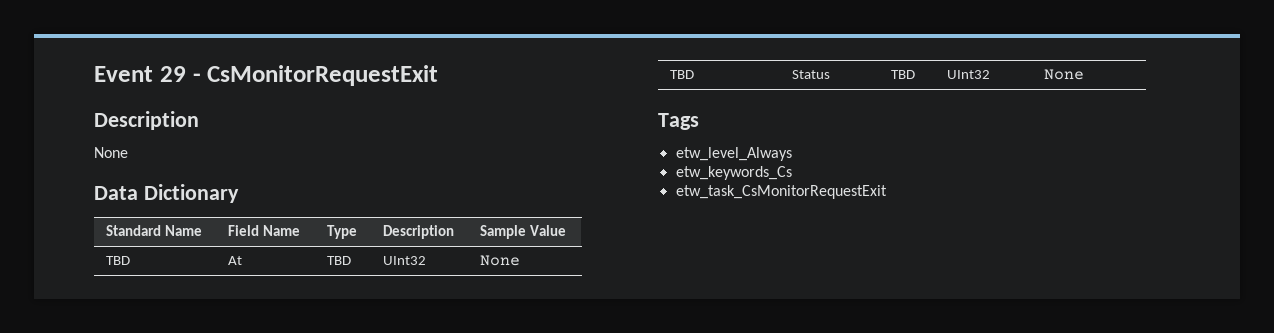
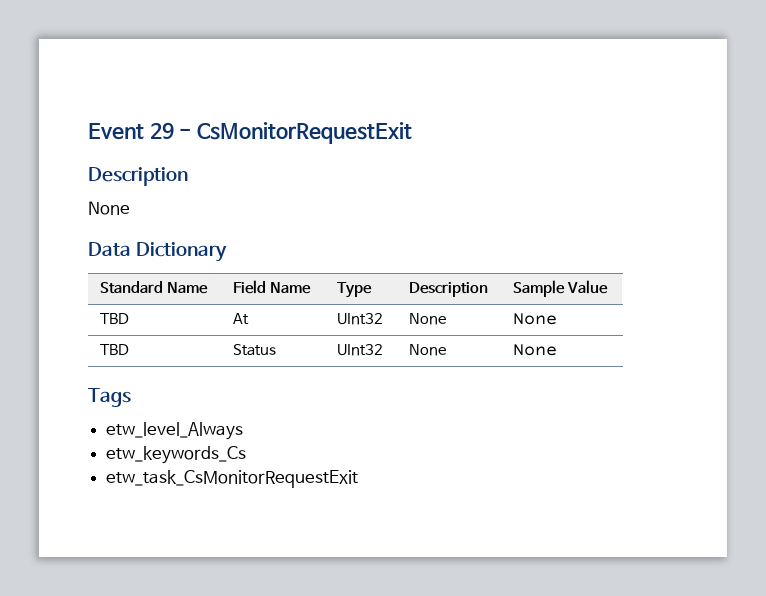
- TBD | At | TBD | UInt32 | None
+ TBD | At | UInt32 | None | None
- TBD | Status | TBD | UInt32 | None
+ TBD | Status | UInt32 | None | None

